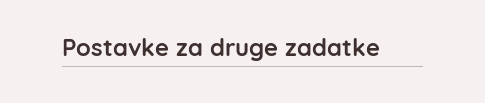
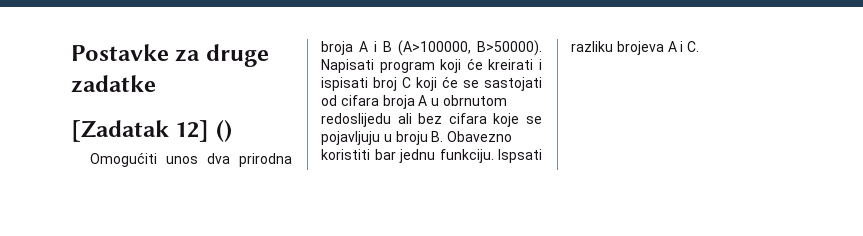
+ [Zadatak 12] ()
+ Omogućiti unos dva prirodna broja A i B (A>100000, B>50000). Napisati program koji će kreirati i ispisati broj C koji će se sastojati od cifara broja A u obrnutom redoslijedu ali bez cifara koje se pojavljuju u broju B. Obavezno koristiti bar jednu funkciju. Ispsati razliku brojeva A i C.

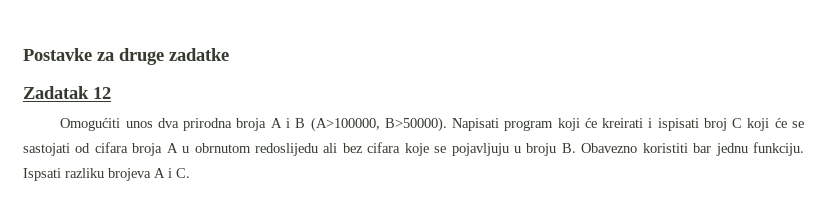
- [Zadatak 12] ()
+ Zadatak 12

